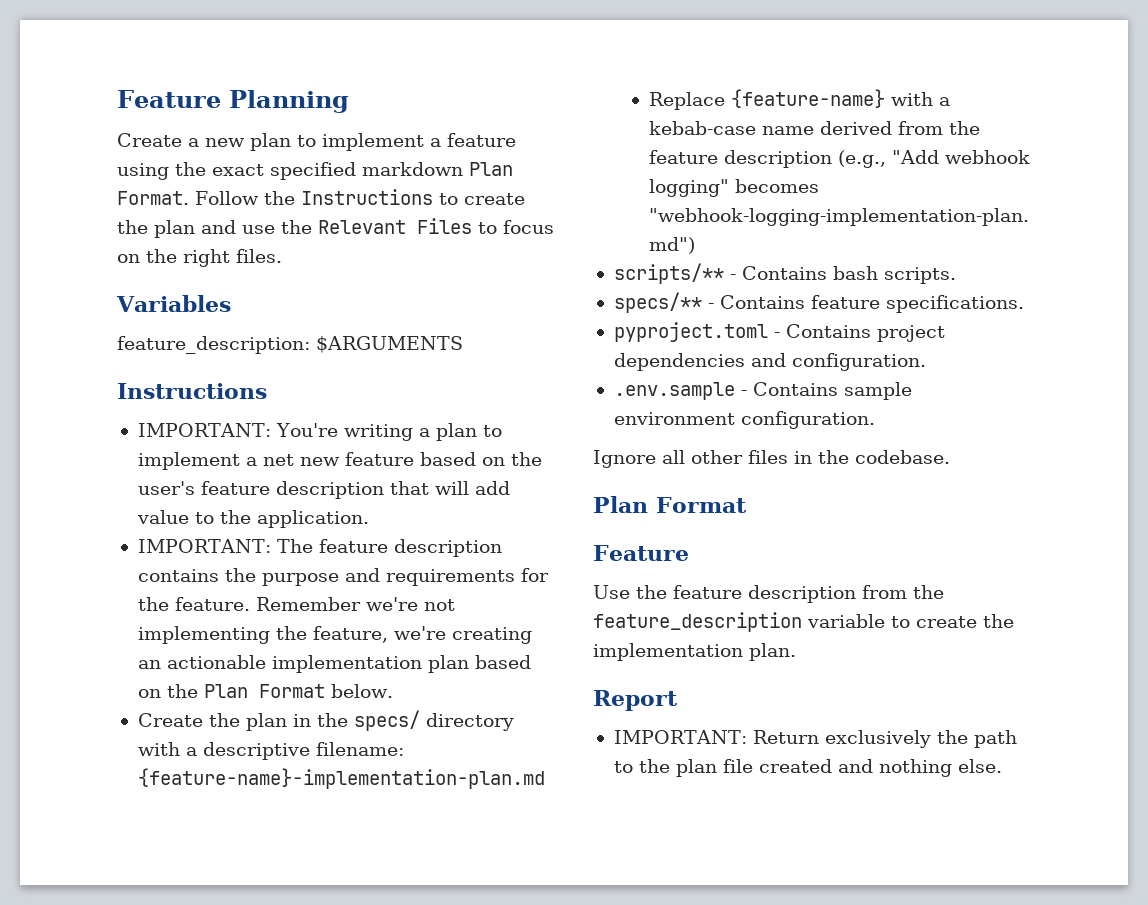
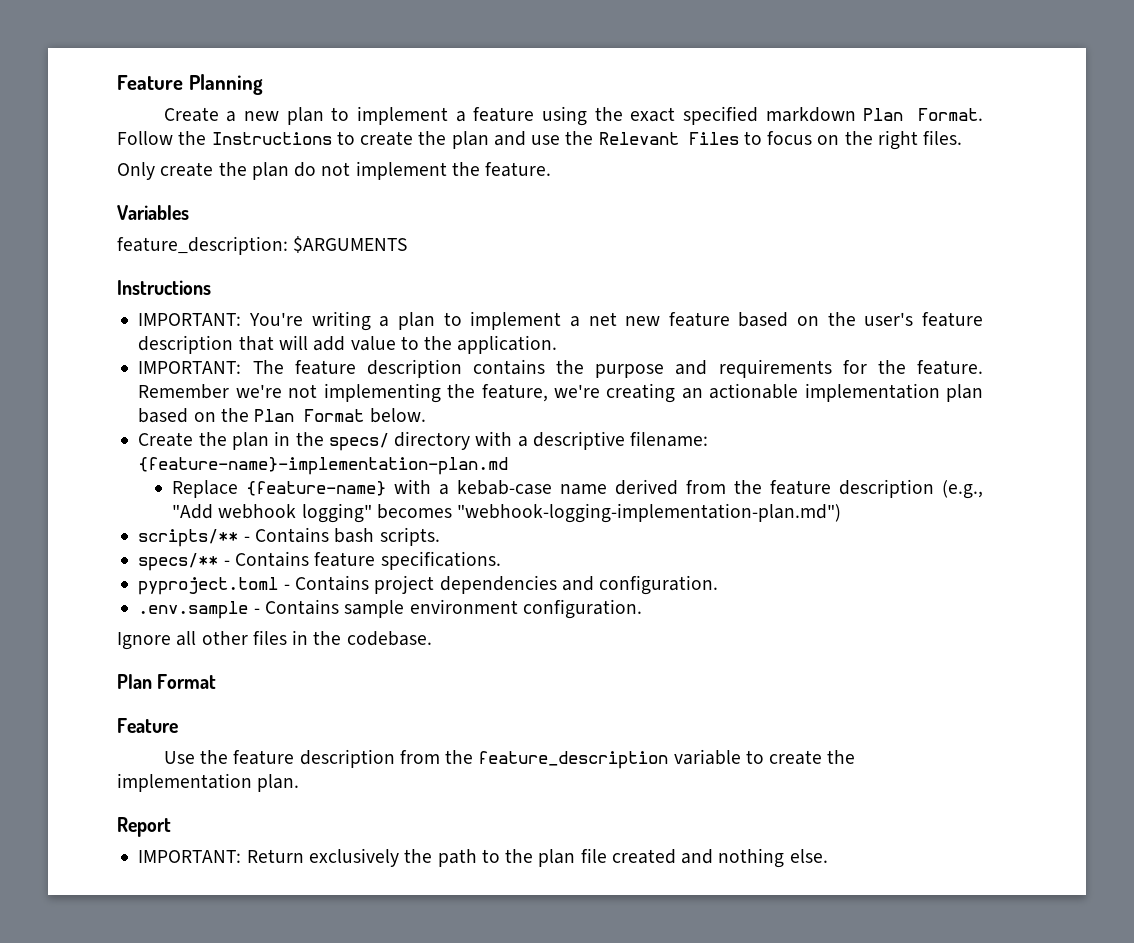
+ Only create the plan do not implement the feature.

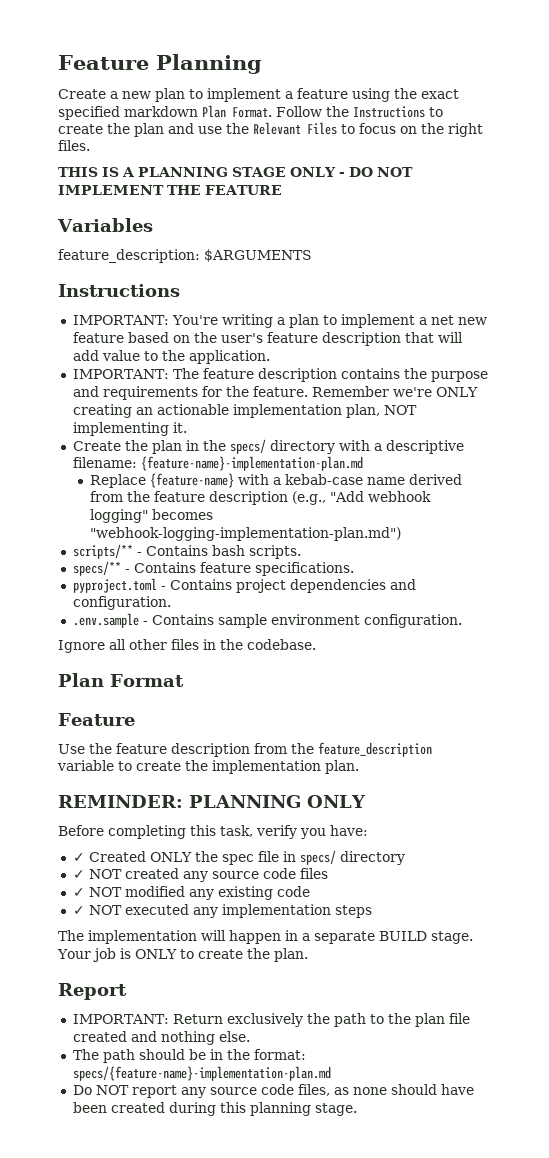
- Only create the plan do not implement the feature.
+ THIS IS A PLANNING STAGE ONLY - DO NOT IMPLEMENT THE FEATURE
- Remember we're not implementing the feature, we're creating an actionable implementation plan based on the Plan Format below.
+ Remember we're ONLY creating an actionable implementation plan, NOT implementing it.
+ REMINDER: PLANNING ONLY
+ Before completing this task, verify you have:
+ ✓ Created ONLY the spec file in specs/ directory
+ ✓ NOT created any source code files
+ ✓ NOT modified any existing code
+ ✓ NOT executed any implementation steps
+ The implementation will happen in a separate BUILD stage. Your job is ONLY to create the plan.
+ The path should be in the format: specs/{feature-name}-implementation-plan.md
+ Do NOT report any source code files, as none should have been created during this planning stage.

